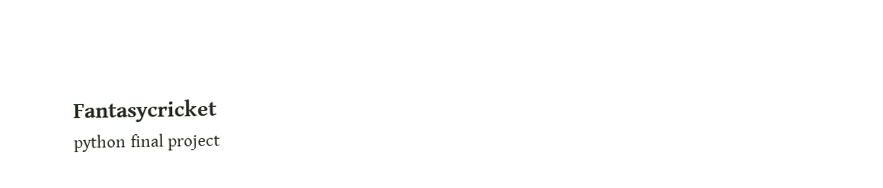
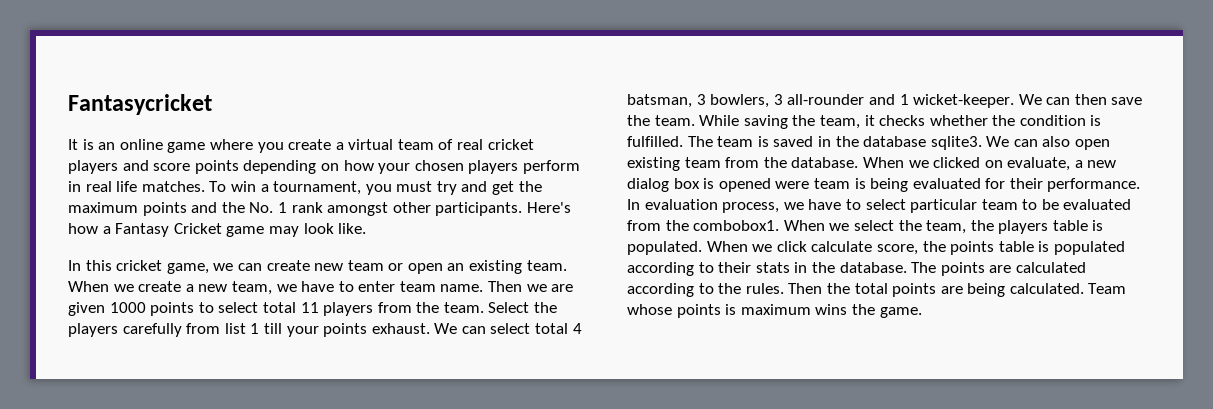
- python final project
+ It is an online game where you create a virtual team of real cricket players and score points depending on how your chosen players perform in real life matches. To win a tournament, you must try and get the maximum points and the No. 1 rank amongst other participants. Here's how a Fantasy Cricket game may look like.
+ In this cricket game, we can create new team or open an existing team. When we create a new team, we have to enter team name. Then we are given 1000 points to select total 11 players from the team. Select the players carefully from list 1 till your points exhaust. We can select total 4 batsman, 3 bowlers, 3 all-rounder and 1 wicket-keeper. We can then save the team. While saving the team, it checks whether the condition is fulfilled. The team is saved in the database sqlite3. We can also open existing team from the database. When we clicked on evaluate, a new dialog box is opened were team is being evaluated for their performance. In evaluation process, we have to select particular team to be evaluated from the combobox1. When we select the team, the players table is populated. When we click calculate score, the points table is populated according to their stats in the database. The points are calculated according to the rules. Then the total points are being calculated. Team whose points is maximum wins the game.

